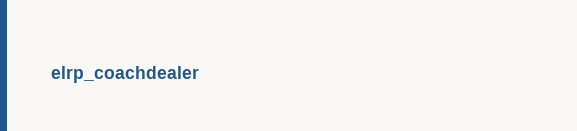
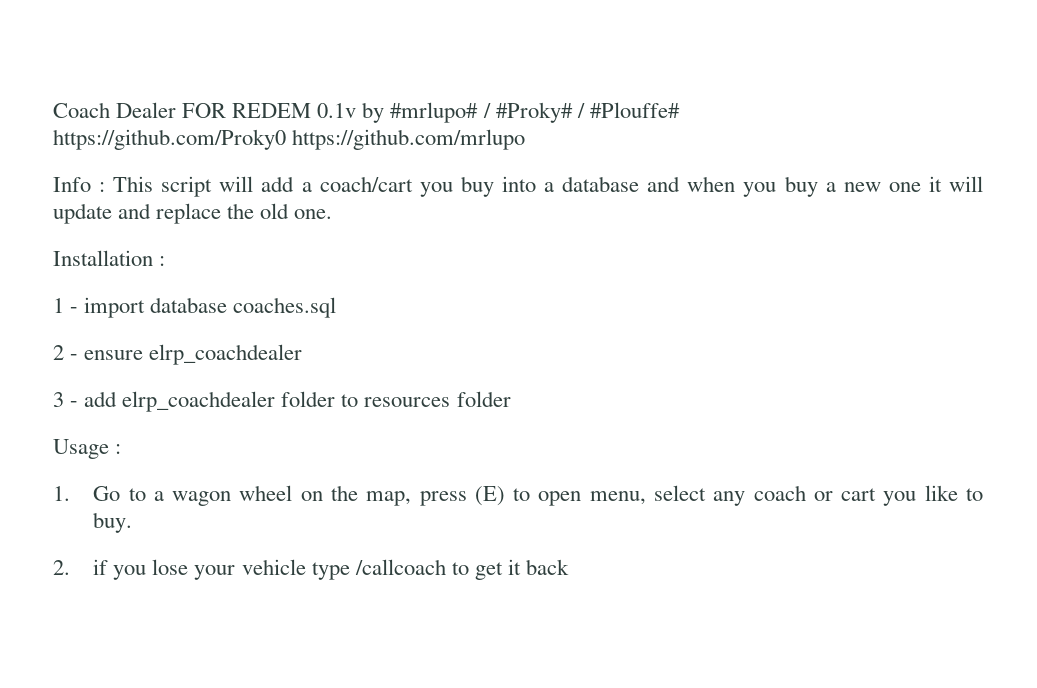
- elrp_coachdealer
+ Coach Dealer FOR REDEM 0.1v by #mrlupo# / #Proky# / #Plouffe#
+ https://github.com/Proky0 https://github.com/mrlupo
+ Info : This script will add a coach/cart you buy into a database and when you buy a new one it will update and replace the old one.
+ Installation :
+ 1 - import database coaches.sql
+ 2 - ensure elrp_coachdealer
+ 3 - add elrp_coachdealer folder to resources folder
+ Usage :
+ 1. Go to a wagon wheel on the map, press (E) to open menu, select any coach or cart you like to buy.
+ 2. if you lose your vehicle type /callcoach to get it back

